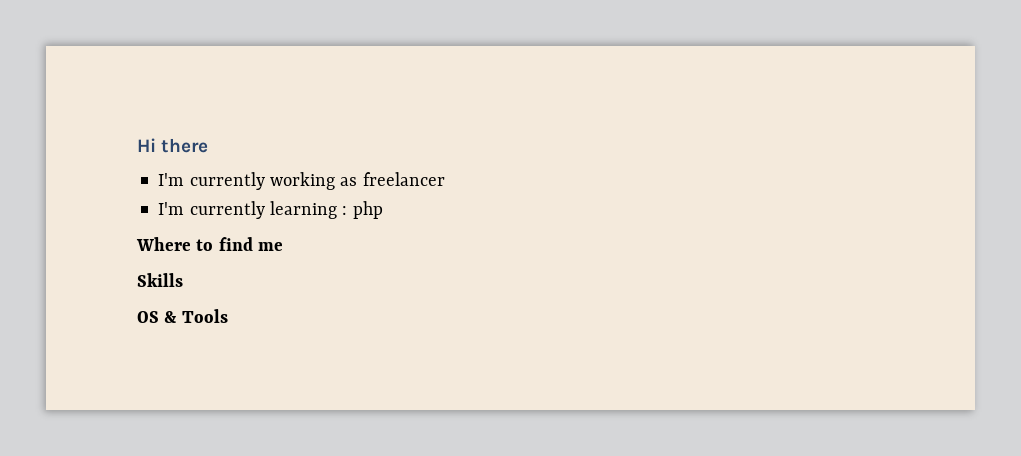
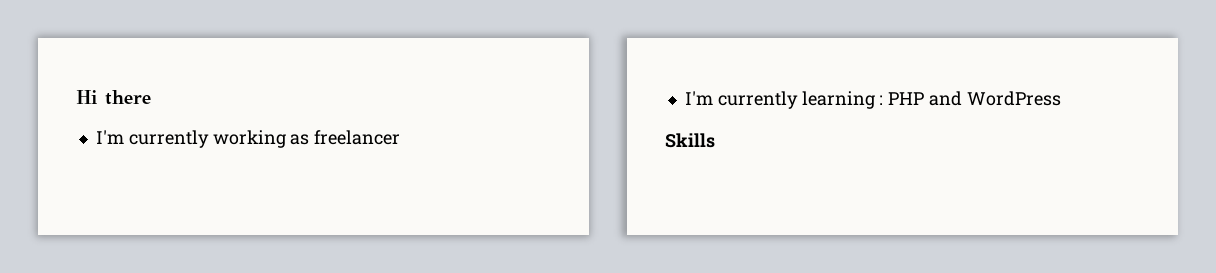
- I'm currently learning : php
- Where to find me
+ I'm currently learning : PHP and WordPress
  Skills
- OS & Tools

